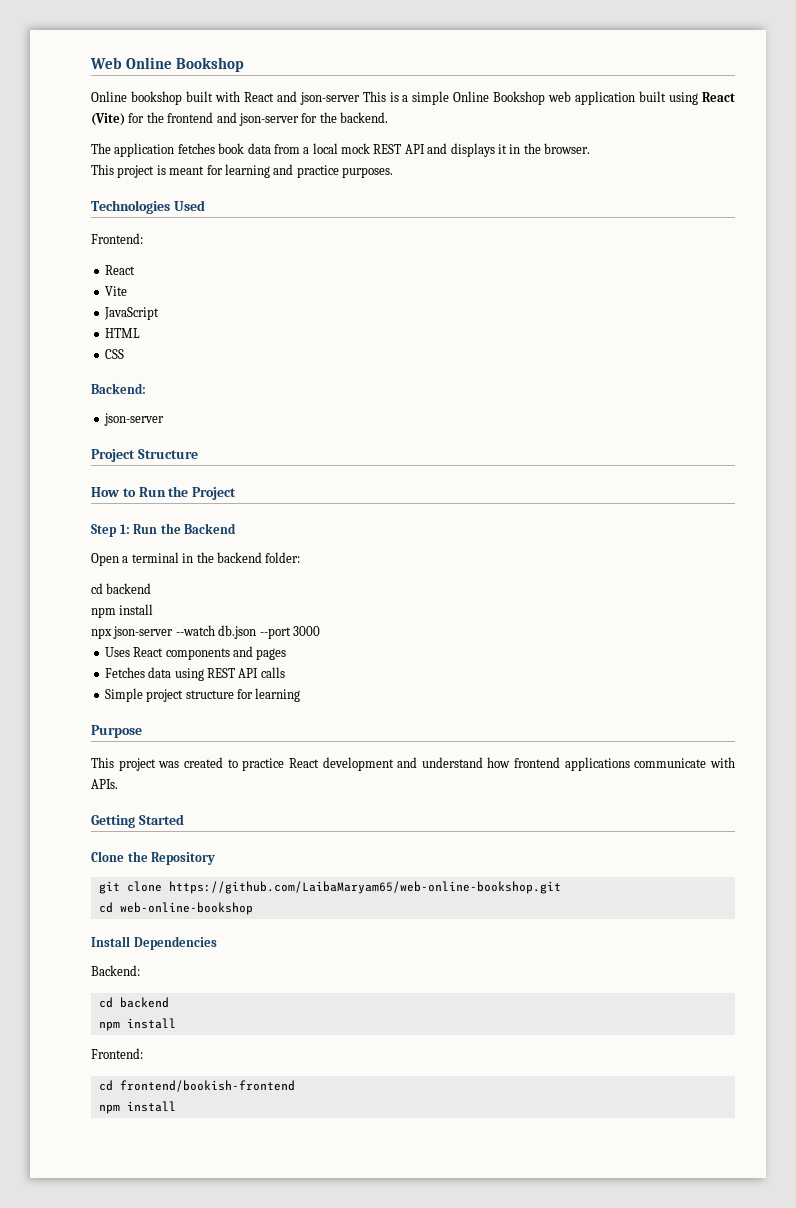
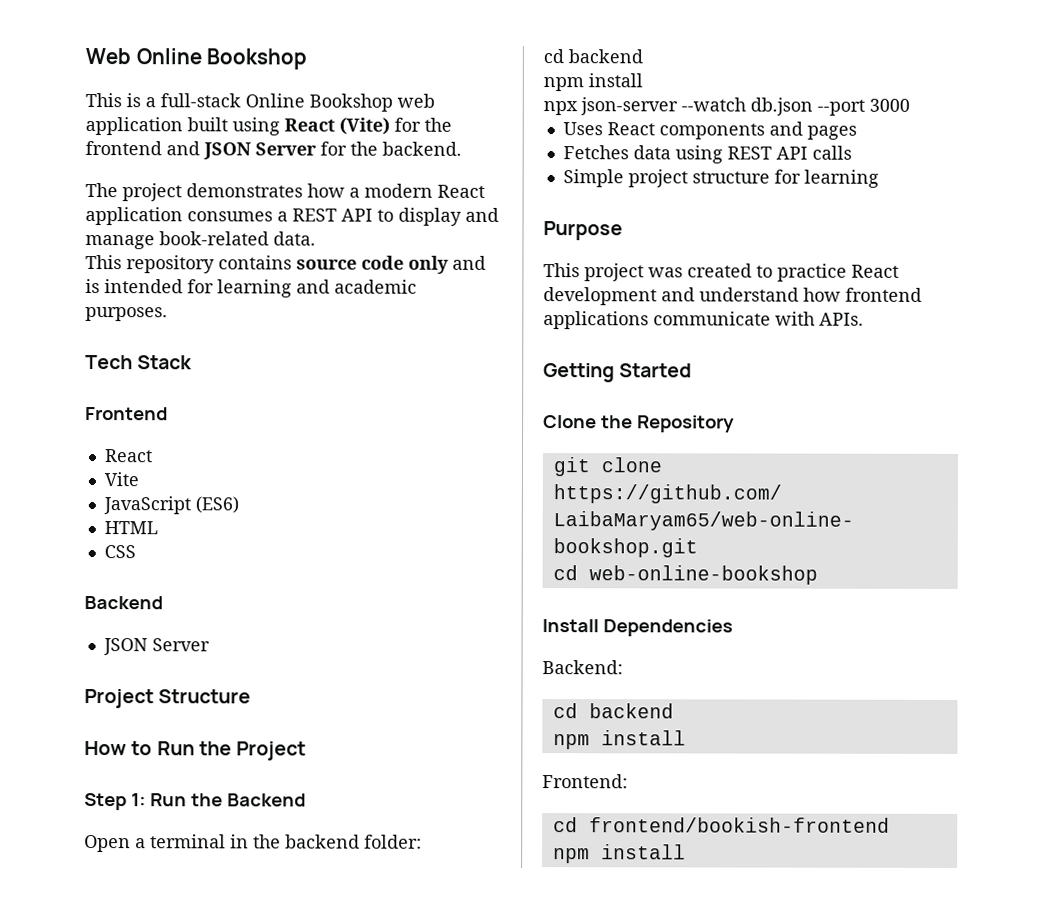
- Online bookshop built with React and json-server This is a simple Online Bookshop web application built using React (Vite) for the frontend and json-server for the backend.
+ This is a full-stack Online Bookshop web application built using React (Vite) for the frontend and JSON Server for the backend.
- The application fetches book data from a local mock REST API and displays it in the browser.
- This project is meant for learning and practice purposes.
+ The project demonstrates how a modern React application consumes a REST API to display and manage book-related data.
+ This repository contains source code only and is intended for learning and academic purposes.
- Technologies Used
- Frontend:
+ Tech Stack
+ Frontend
- JavaScript
+ JavaScript (ES6)
  CSS
- Backend:
- json-server
+ Backend
+ JSON Server

